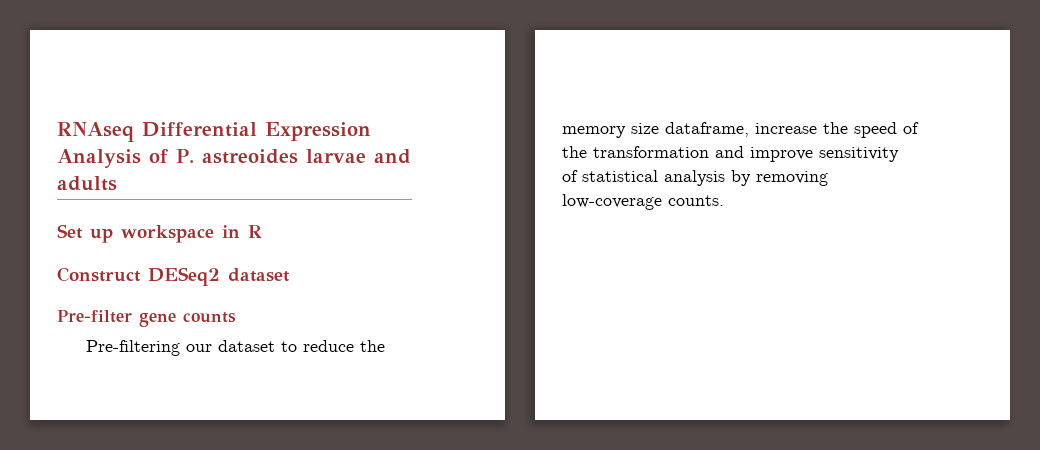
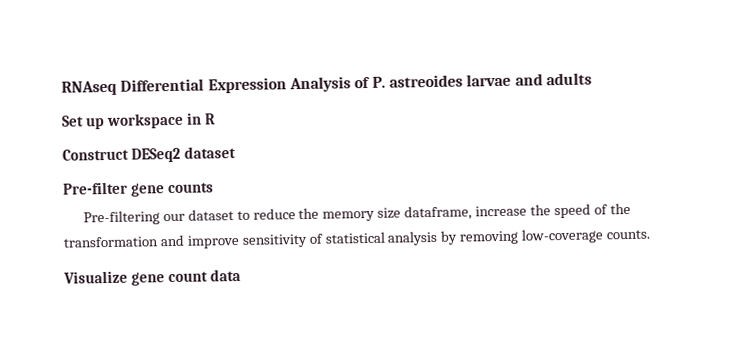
+ Visualize gene count data

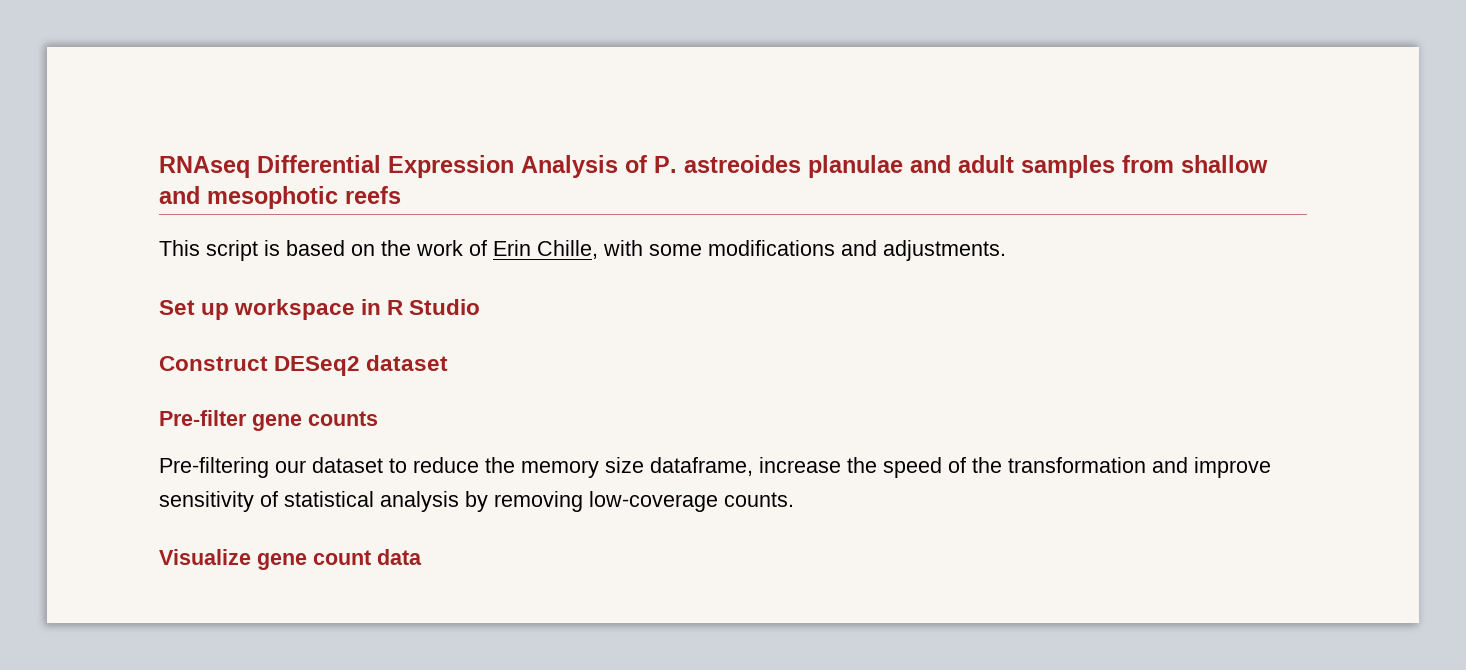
- RNAseq Differential Expression Analysis of P. astreoides larvae and adults
+ RNAseq Differential Expression Analysis of P. astreoides planulae and adult samples from shallow and mesophotic reefs
+ This script is based on the work of Erin Chille, with some modifications and adjustments.
- Set up workspace in R
+ Set up workspace in R Studio

